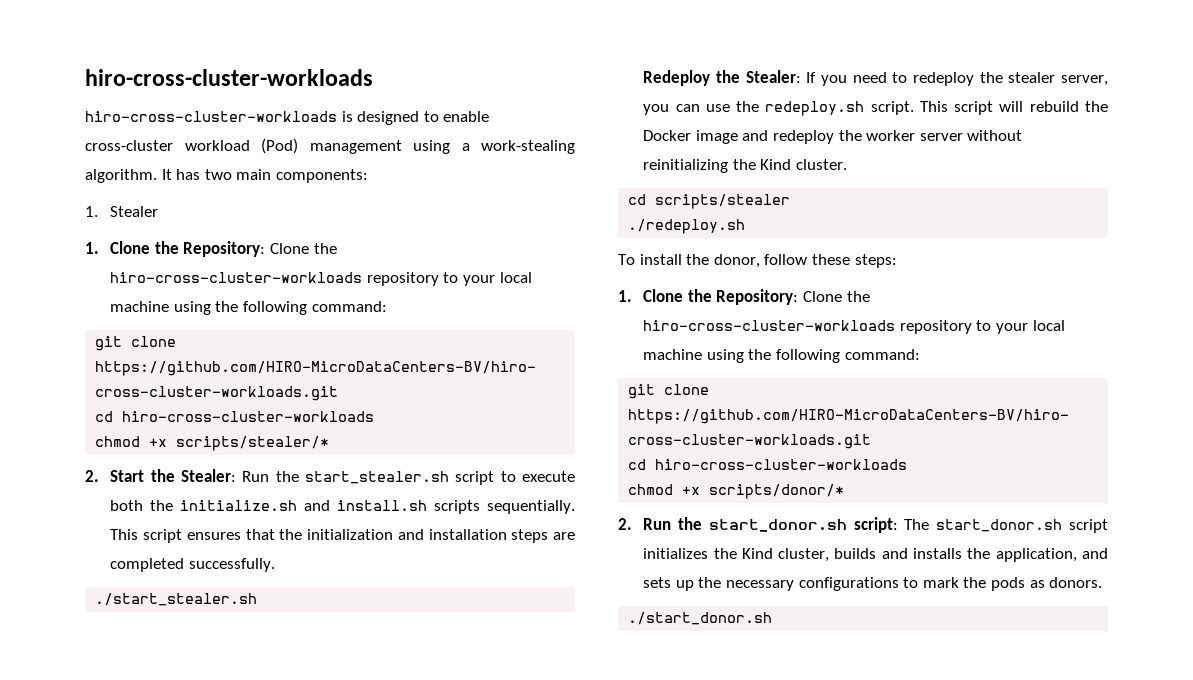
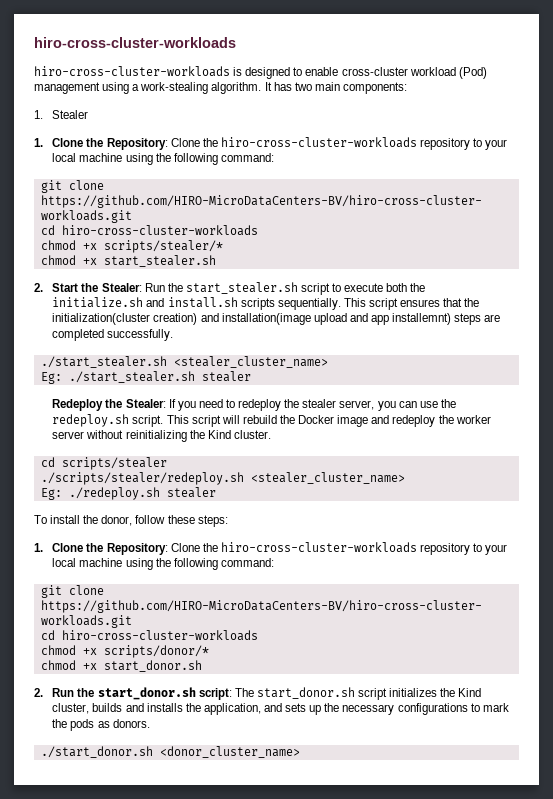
+ chmod +x start_stealer.sh
- This script ensures that the initialization and installation steps are completed successfully.
+ This script ensures that the initialization(cluster creation) and installation(image upload and app installemnt) steps are completed successfully.
- ./start_stealer.sh
+ ./start_stealer.sh <stealer_cluster_name>
+ Eg: ./start_stealer.sh stealer
- ./redeploy.sh
+ ./scripts/stealer/redeploy.sh <stealer_cluster_name>
+ Eg: ./redeploy.sh stealer
+ chmod +x start_donor.sh
- ./start_donor.sh
+ ./start_donor.sh <donor_cluster_name>

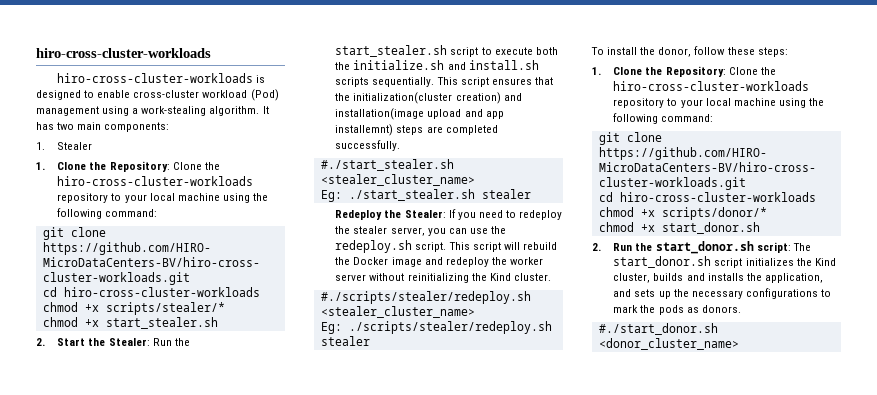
- ./start_stealer.sh <stealer_cluster_name>
+ #./start_stealer.sh <stealer_cluster_name>
- cd scripts/stealer
- ./scripts/stealer/redeploy.sh <stealer_cluster_name>
- Eg: ./redeploy.sh stealer
+ #./scripts/stealer/redeploy.sh <stealer_cluster_name>
+ Eg: ./scripts/stealer/redeploy.sh stealer
- ./start_donor.sh <donor_cluster_name>
+ #./start_donor.sh <donor_cluster_name>

